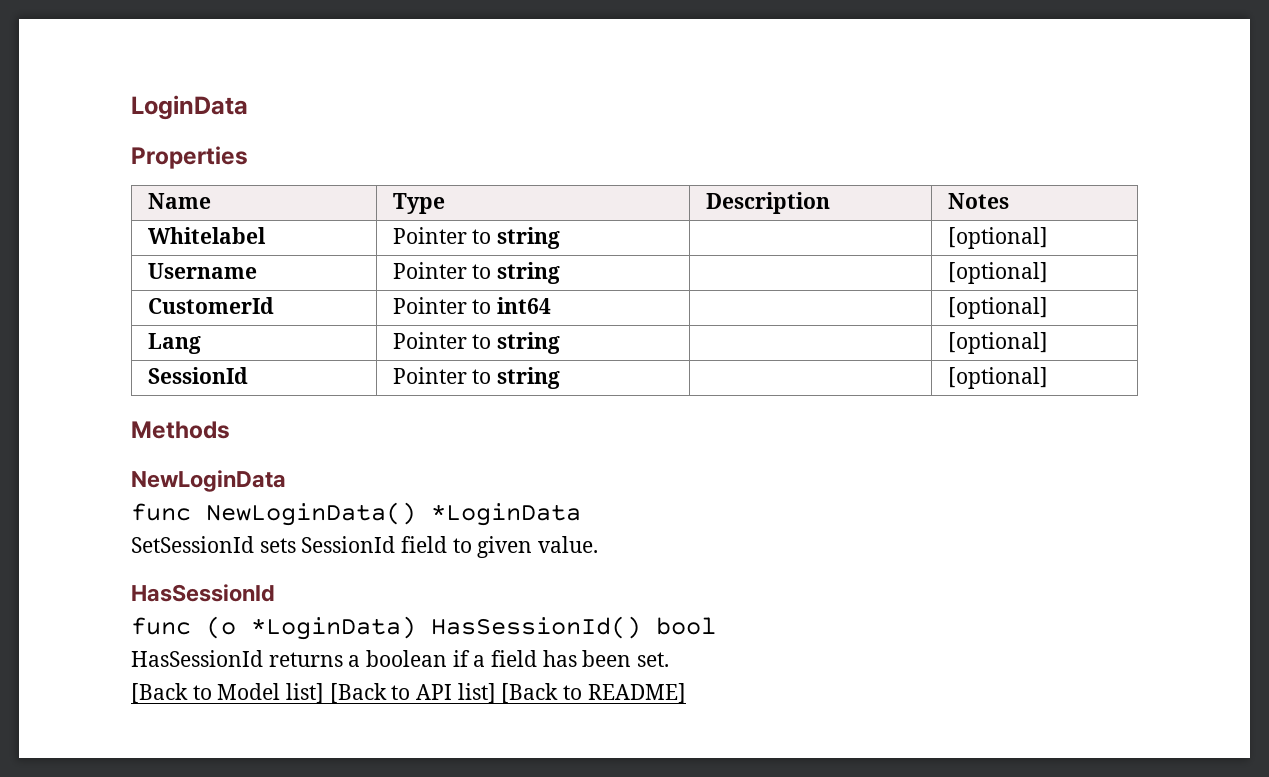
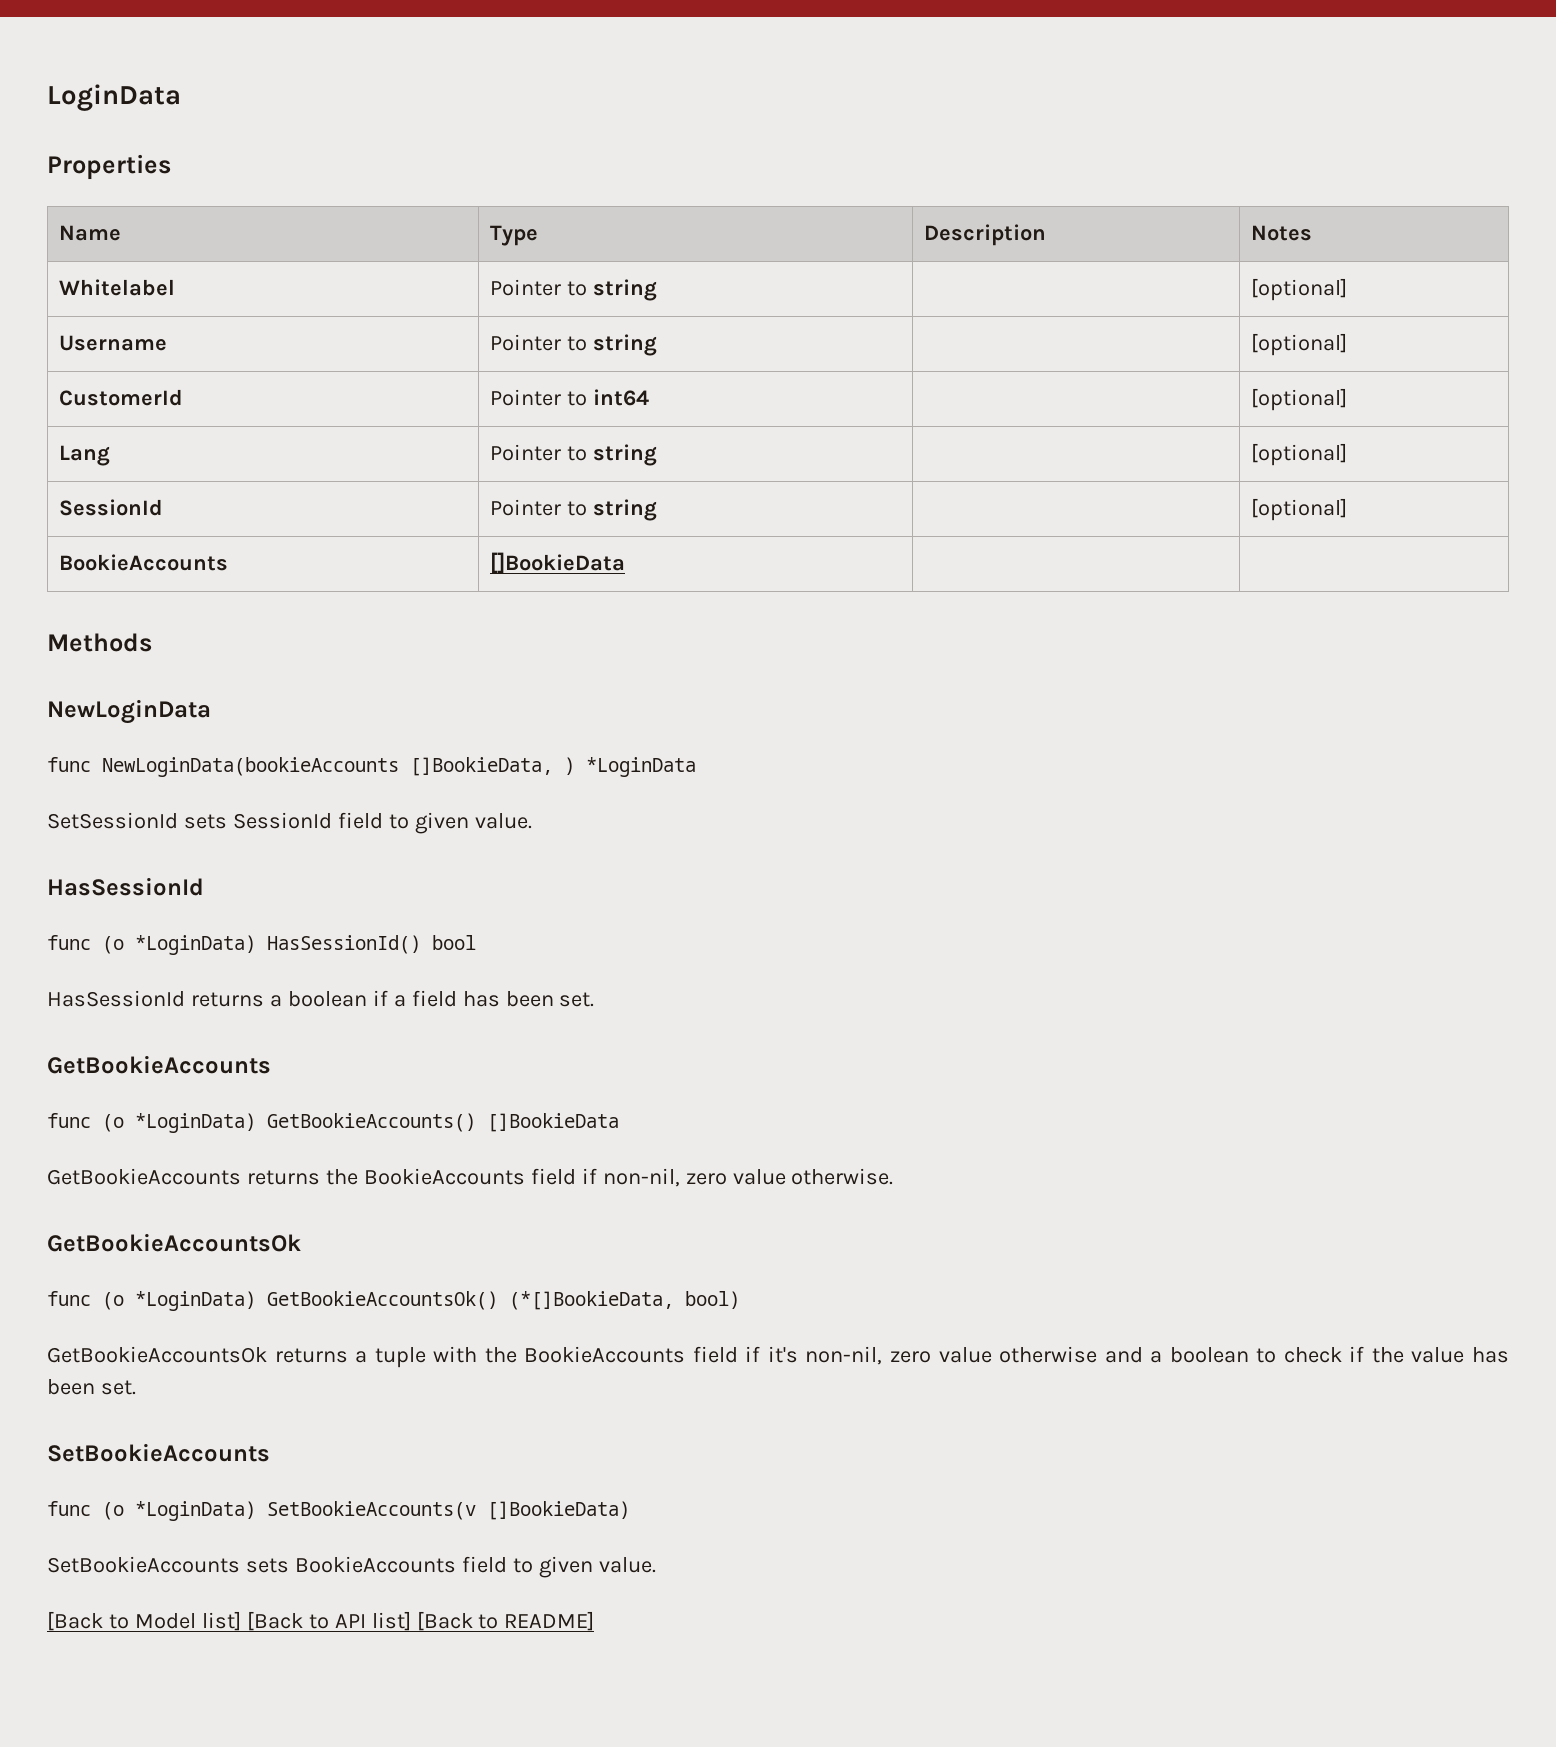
+ BookieAccounts | []BookieData | |
- func NewLoginData() *LoginData
+ func NewLoginData(bookieAccounts []BookieData, ) *LoginData
  HasSessionId returns a boolean if a field has been set.
+ GetBookieAccounts
+ func (o *LoginData) GetBookieAccounts() []BookieData
+ GetBookieAccounts returns the BookieAccounts field if non-nil, zero value otherwise.
+ GetBookieAccountsOk
+ func (o *LoginData) GetBookieAccountsOk() (*[]BookieData, bool)
+ GetBookieAccountsOk returns a tuple with the BookieAccounts field if it's non-nil, zero value otherwise and a boolean to check if the value has been set.
+ SetBookieAccounts
+ func (o *LoginData) SetBookieAccounts(v []BookieData)
+ SetBookieAccounts sets BookieAccounts field to given value.

